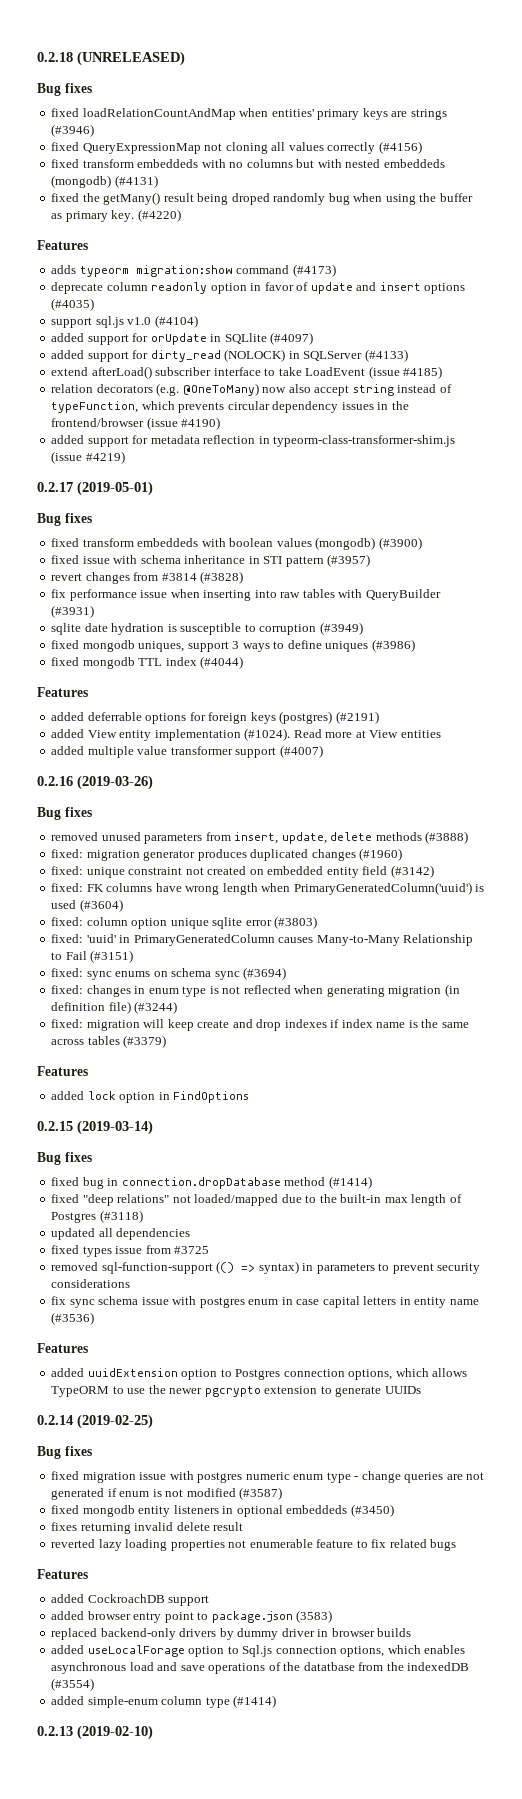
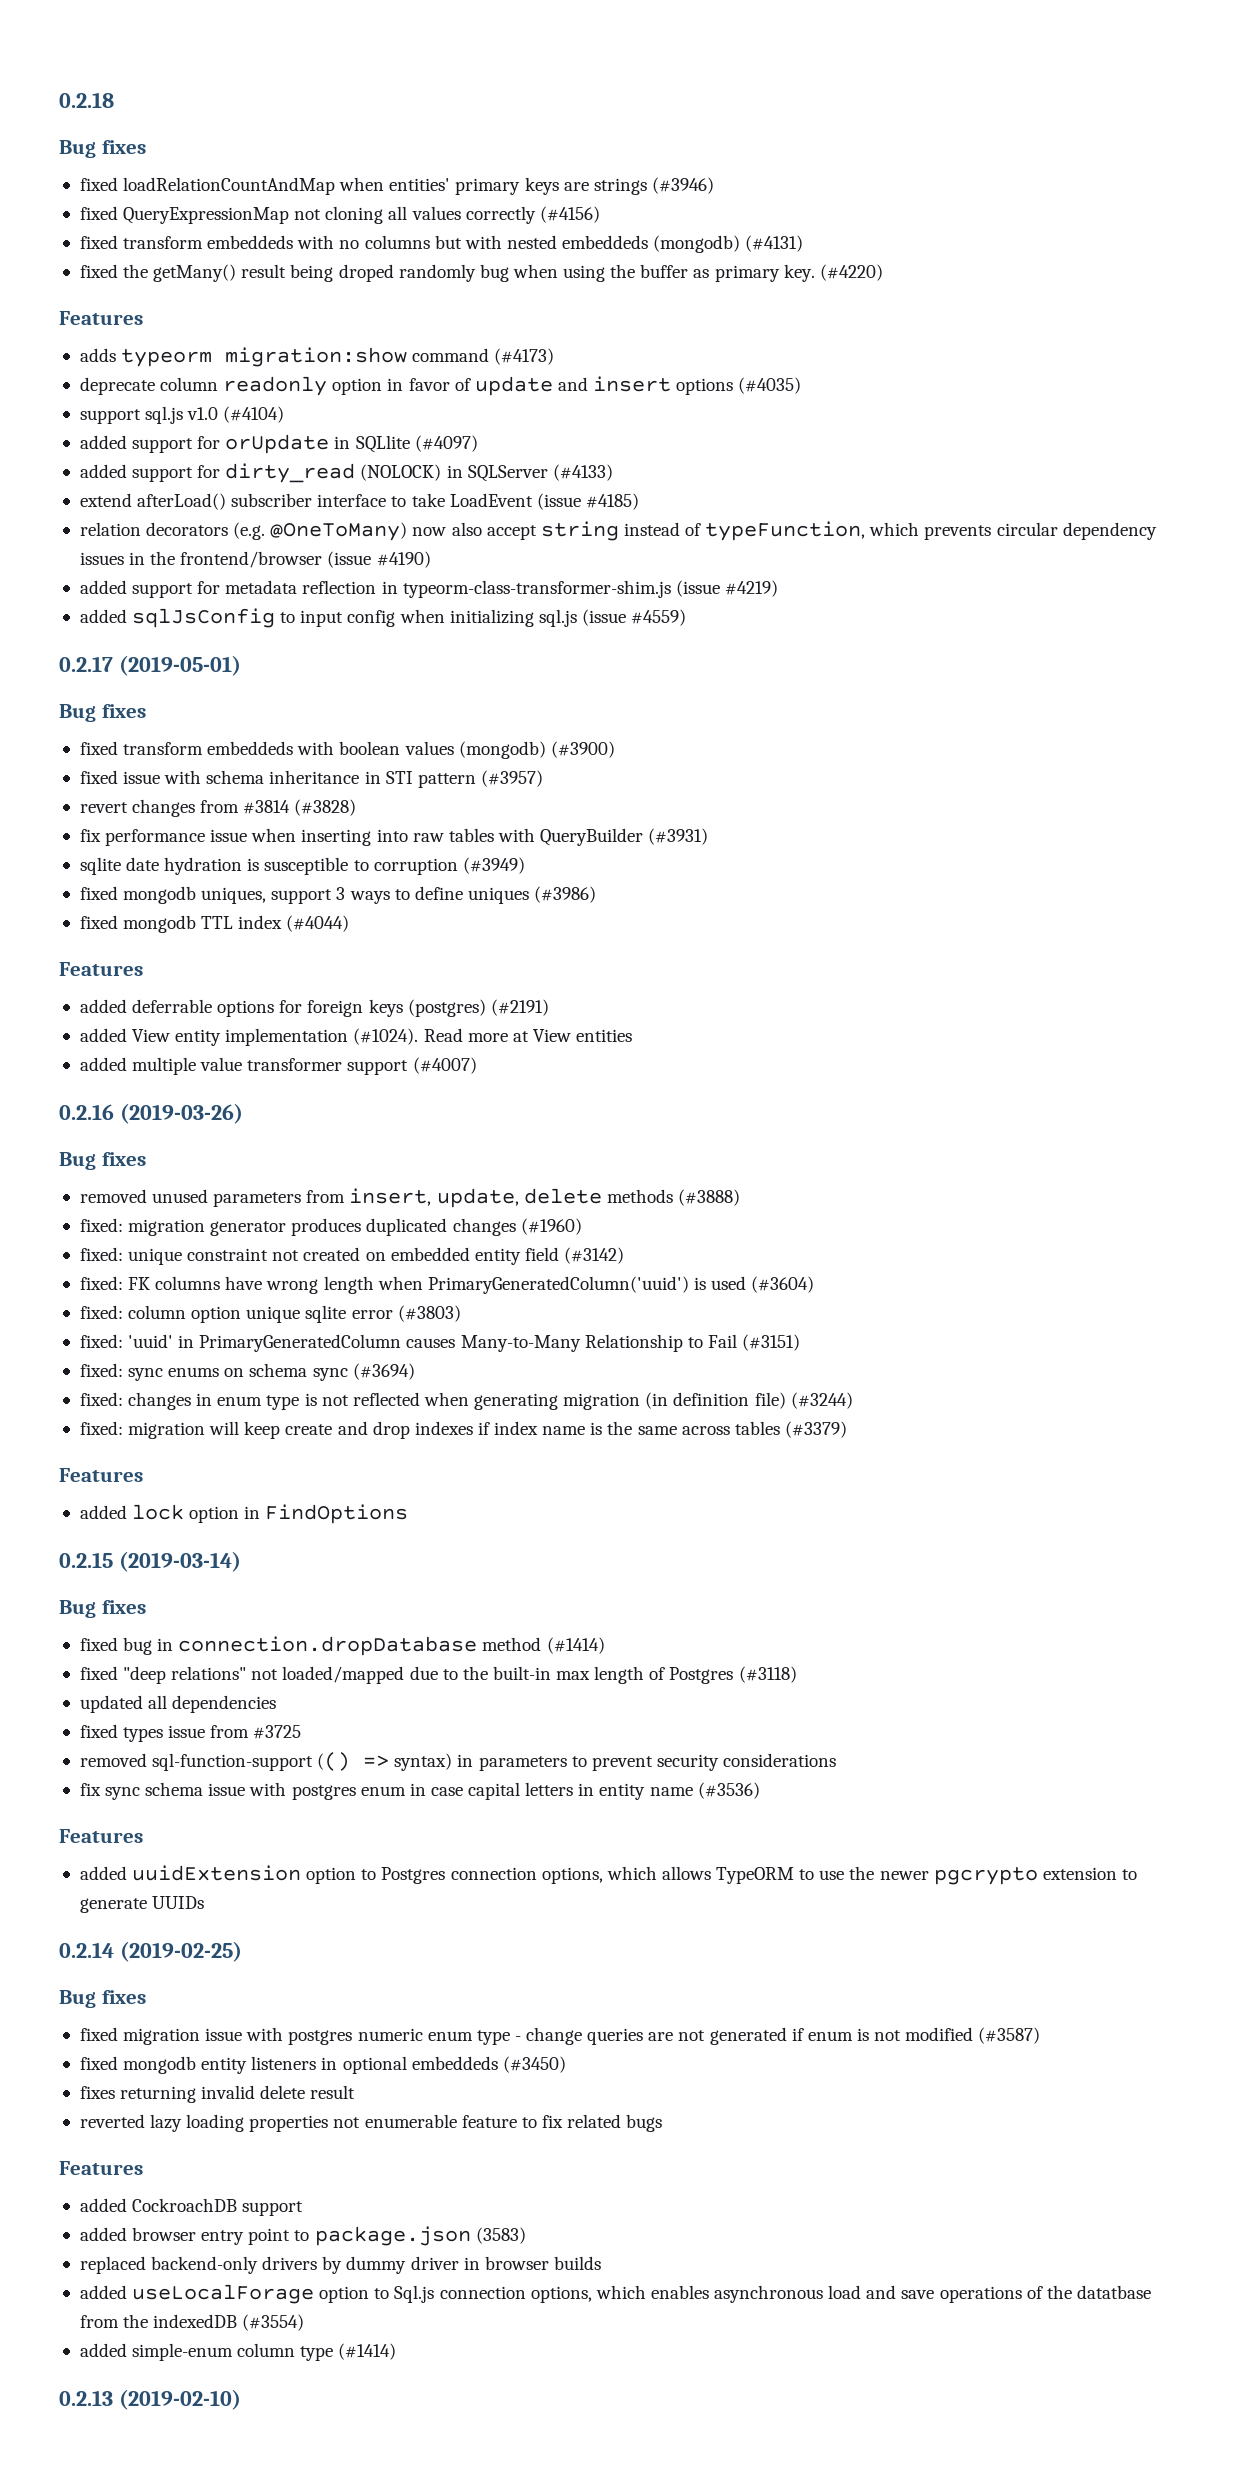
- 0.2.18 (UNRELEASED)
+ 0.2.18
+ added sqlJsConfig to input config when initializing sql.js (issue #4559)

